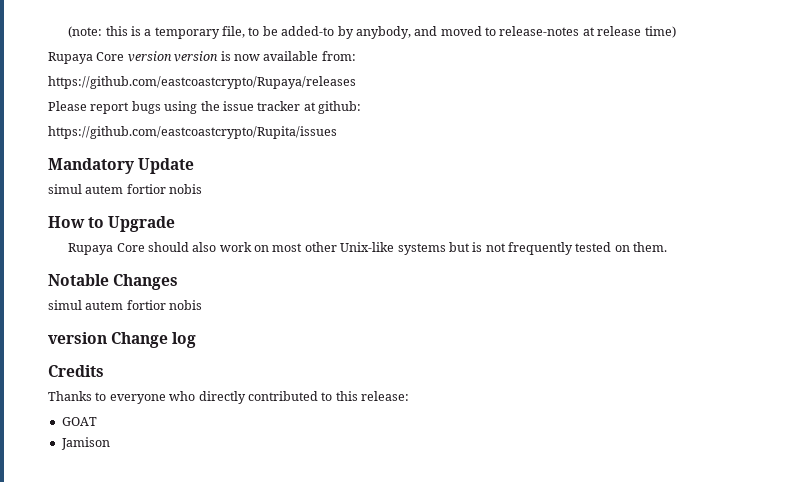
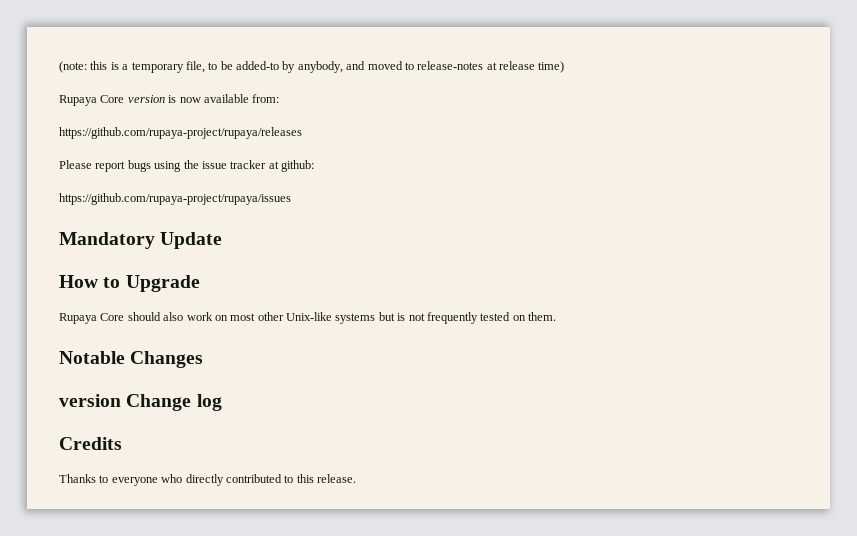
- Rupaya Core version version is now available from:
+ Rupaya Core version is now available from:
- https://github.com/eastcoastcrypto/Rupaya/releases
+ https://github.com/rupaya-project/rupaya/releases
- https://github.com/eastcoastcrypto/Rupita/issues
+ https://github.com/rupaya-project/rupaya/issues
  Mandatory Update
- simul autem fortior nobis
  Notable Changes
- simul autem fortior nobis
- Thanks to everyone who directly contributed to this release:
- GOAT
- Jamison
+ Thanks to everyone who directly contributed to this release.

